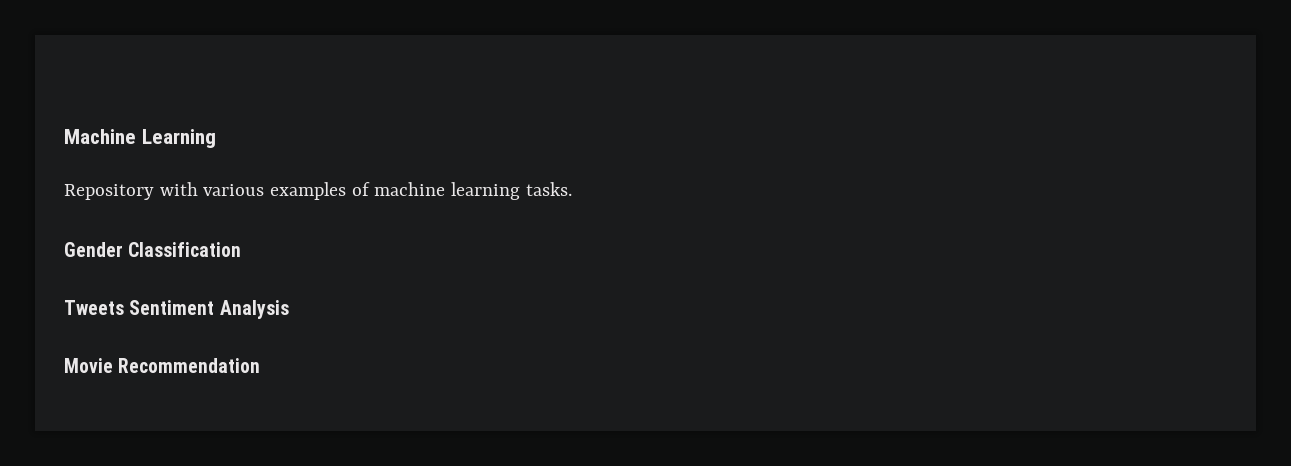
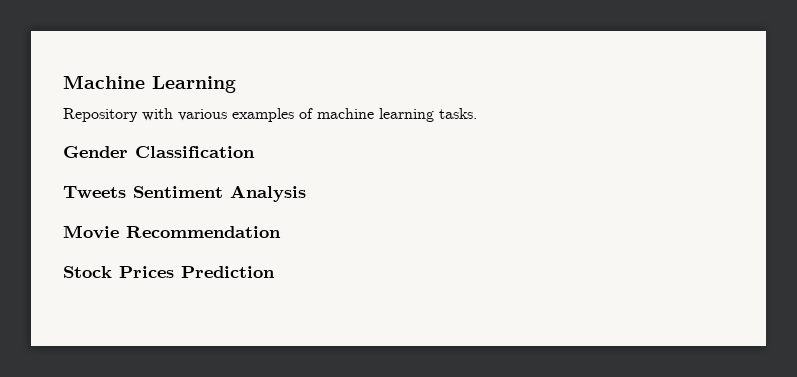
+ Stock Prices Prediction

